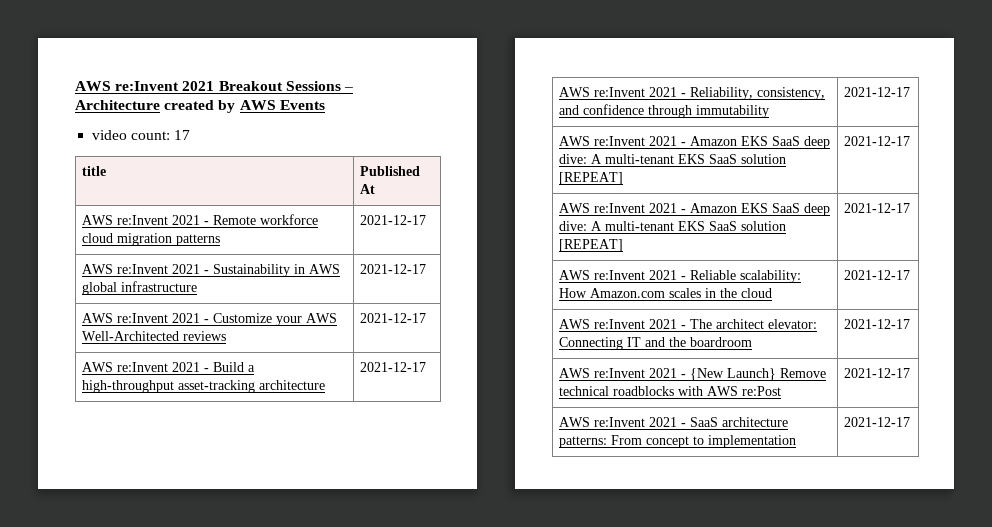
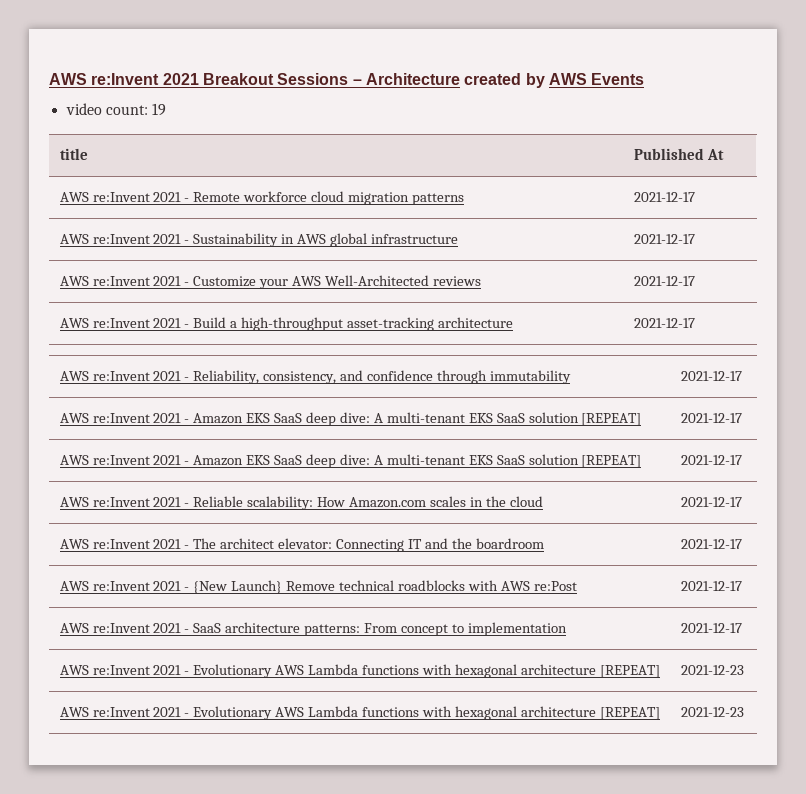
- video count: 17
+ video count: 19
  AWS re:Invent 2021 - SaaS architecture patterns: From concept to implementation | 2021-12-17
+ AWS re:Invent 2021 - Evolutionary AWS Lambda functions with hexagonal architecture [REPEAT] | 2021-12-23
+ AWS re:Invent 2021 - Evolutionary AWS Lambda functions with hexagonal architecture [REPEAT] | 2021-12-23

